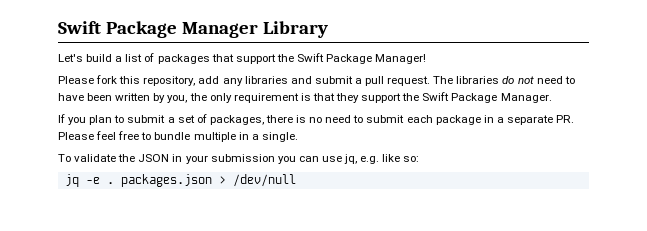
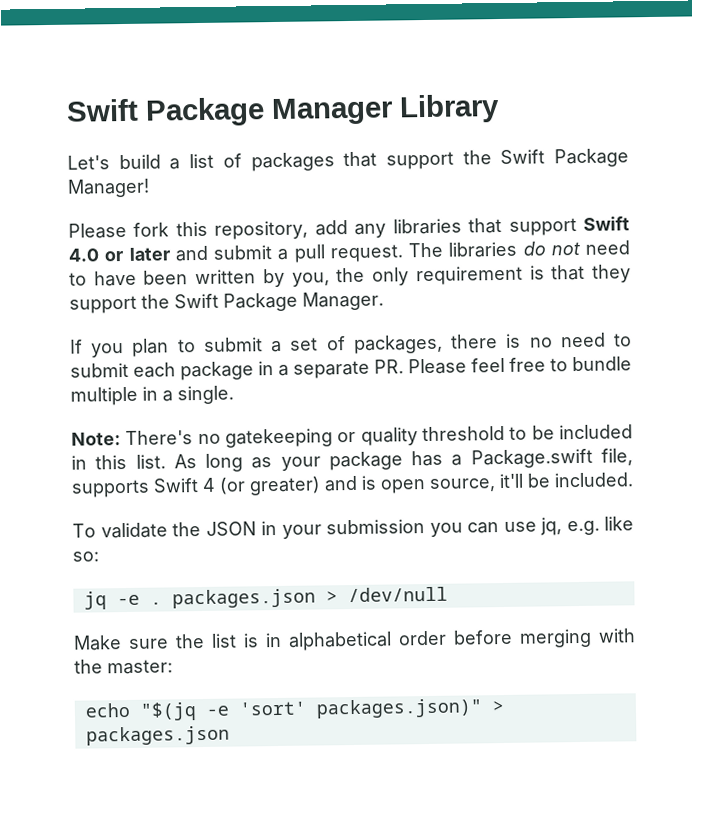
- Please fork this repository, add any libraries and submit a pull request.
+ Please fork this repository, add any libraries that support Swift 4.0 or later and submit a pull request.
+ Note: There's no gatekeeping or quality threshold to be included in this list. As long as your package has a Package.swift file, supports Swift 4 (or greater) and is open source, it'll be included.
+ Make sure the list is in alphabetical order before merging with the master:
+ echo "$(jq -e 'sort' packages.json)" > packages.json

